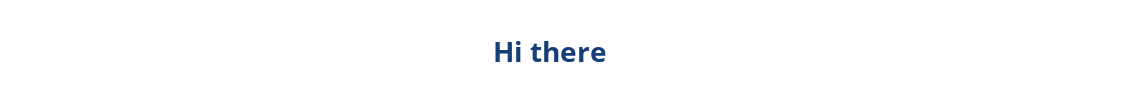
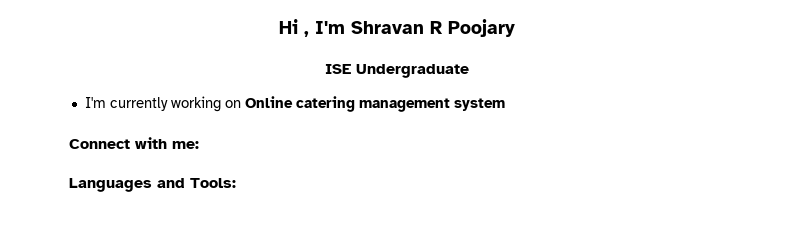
- Hi there
+ Hi , I'm Shravan R Poojary
+ ISE Undergraduate
+ I'm currently working on Online catering management system
+ Connect with me:
+ Languages and Tools:

